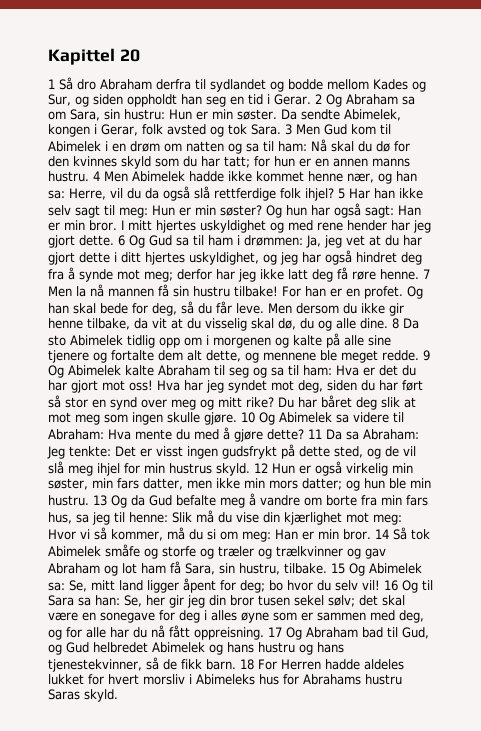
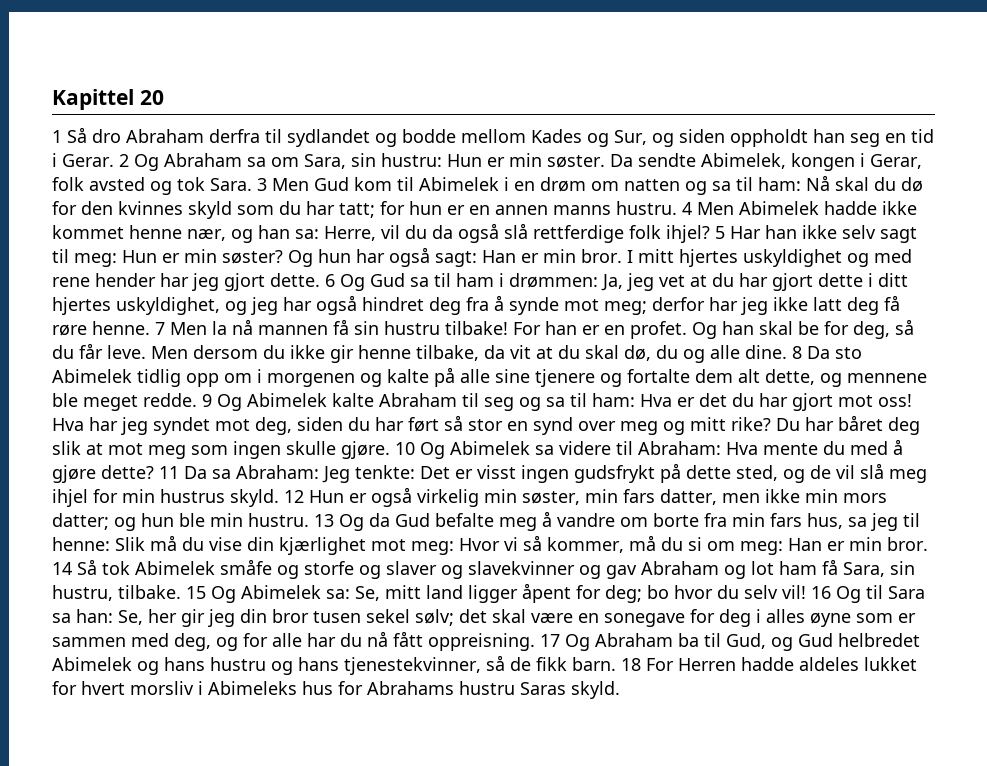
- Og han skal bede for deg, så du får leve.
+ Og han skal be for deg, så du får leve.
- Men dersom du ikke gir henne tilbake, da vit at du visselig skal dø, du og alle dine.
+ Men dersom du ikke gir henne tilbake, da vit at du skal dø, du og alle dine.
- 14 Så tok Abimelek småfe og storfe og træler og trælkvinner og gav Abraham og lot ham få Sara, sin hustru, tilbake.
+ 14 Så tok Abimelek småfe og storfe og slaver og slavekvinner og gav Abraham og lot ham få Sara, sin hustru, tilbake.
- 17 Og Abraham bad til Gud, og Gud helbredet Abimelek og hans hustru og hans tjenestekvinner, så de fikk barn.
+ 17 Og Abraham ba til Gud, og Gud helbredet Abimelek og hans hustru og hans tjenestekvinner, så de fikk barn.

